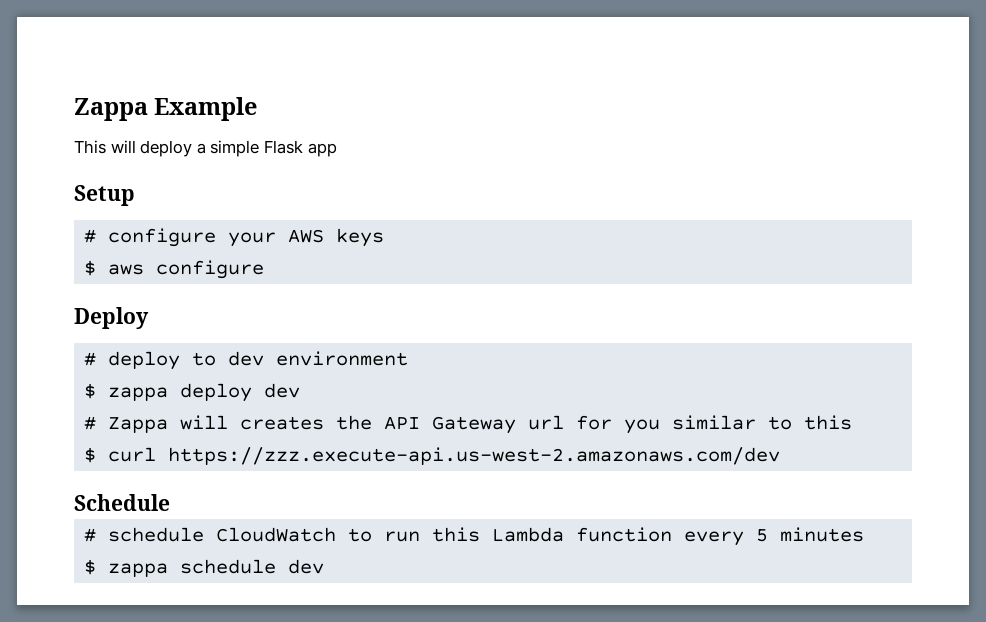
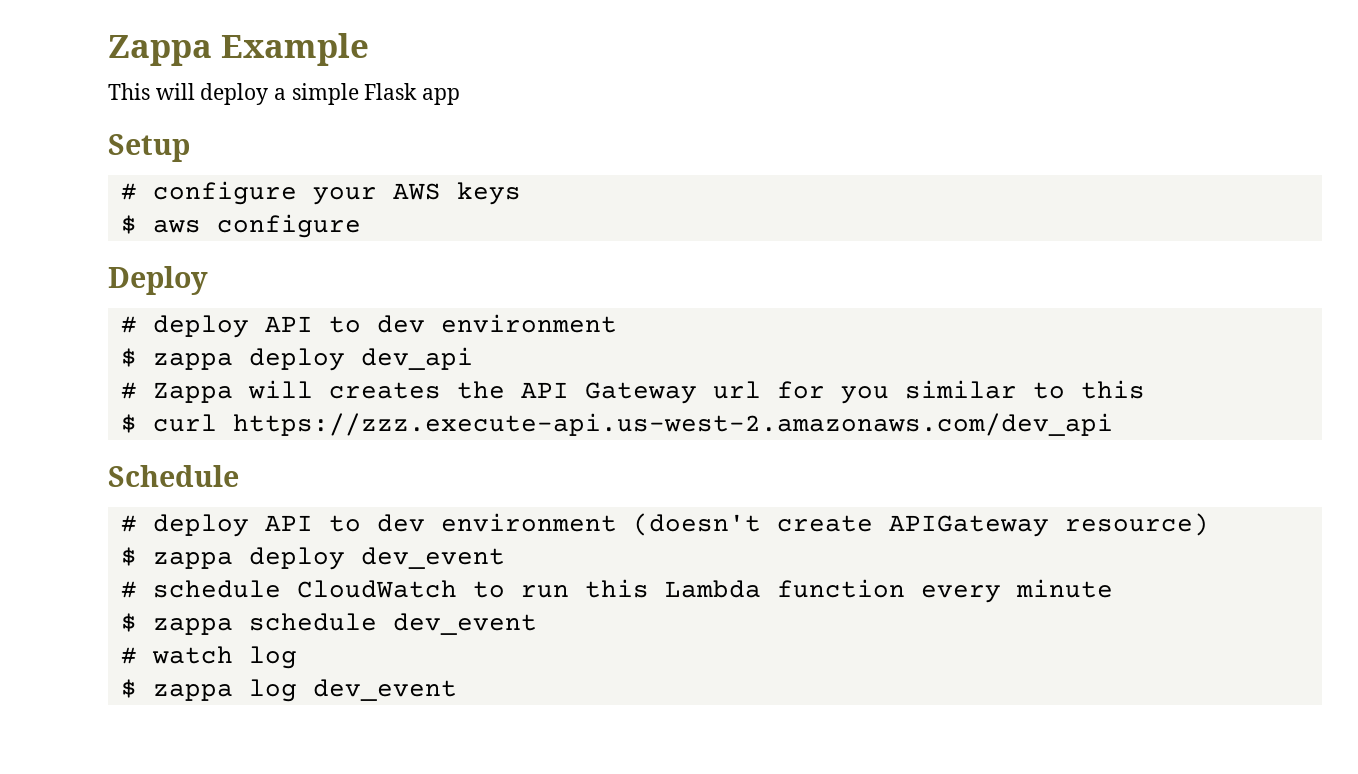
  Deploy
- # deploy to dev environment
+ # deploy API to dev environment
- $ zappa deploy dev
+ $ zappa deploy dev_api
- $ curl https://zzz.execute-api.us-west-2.amazonaws.com/dev
+ $ curl https://zzz.execute-api.us-west-2.amazonaws.com/dev_api
+ # deploy API to dev environment (doesn't create APIGateway resource)
+ $ zappa deploy dev_event
- # schedule CloudWatch to run this Lambda function every 5 minutes
+ # schedule CloudWatch to run this Lambda function every minute
- $ zappa schedule dev
+ $ zappa schedule dev_event
+ # watch log
+ $ zappa log dev_event

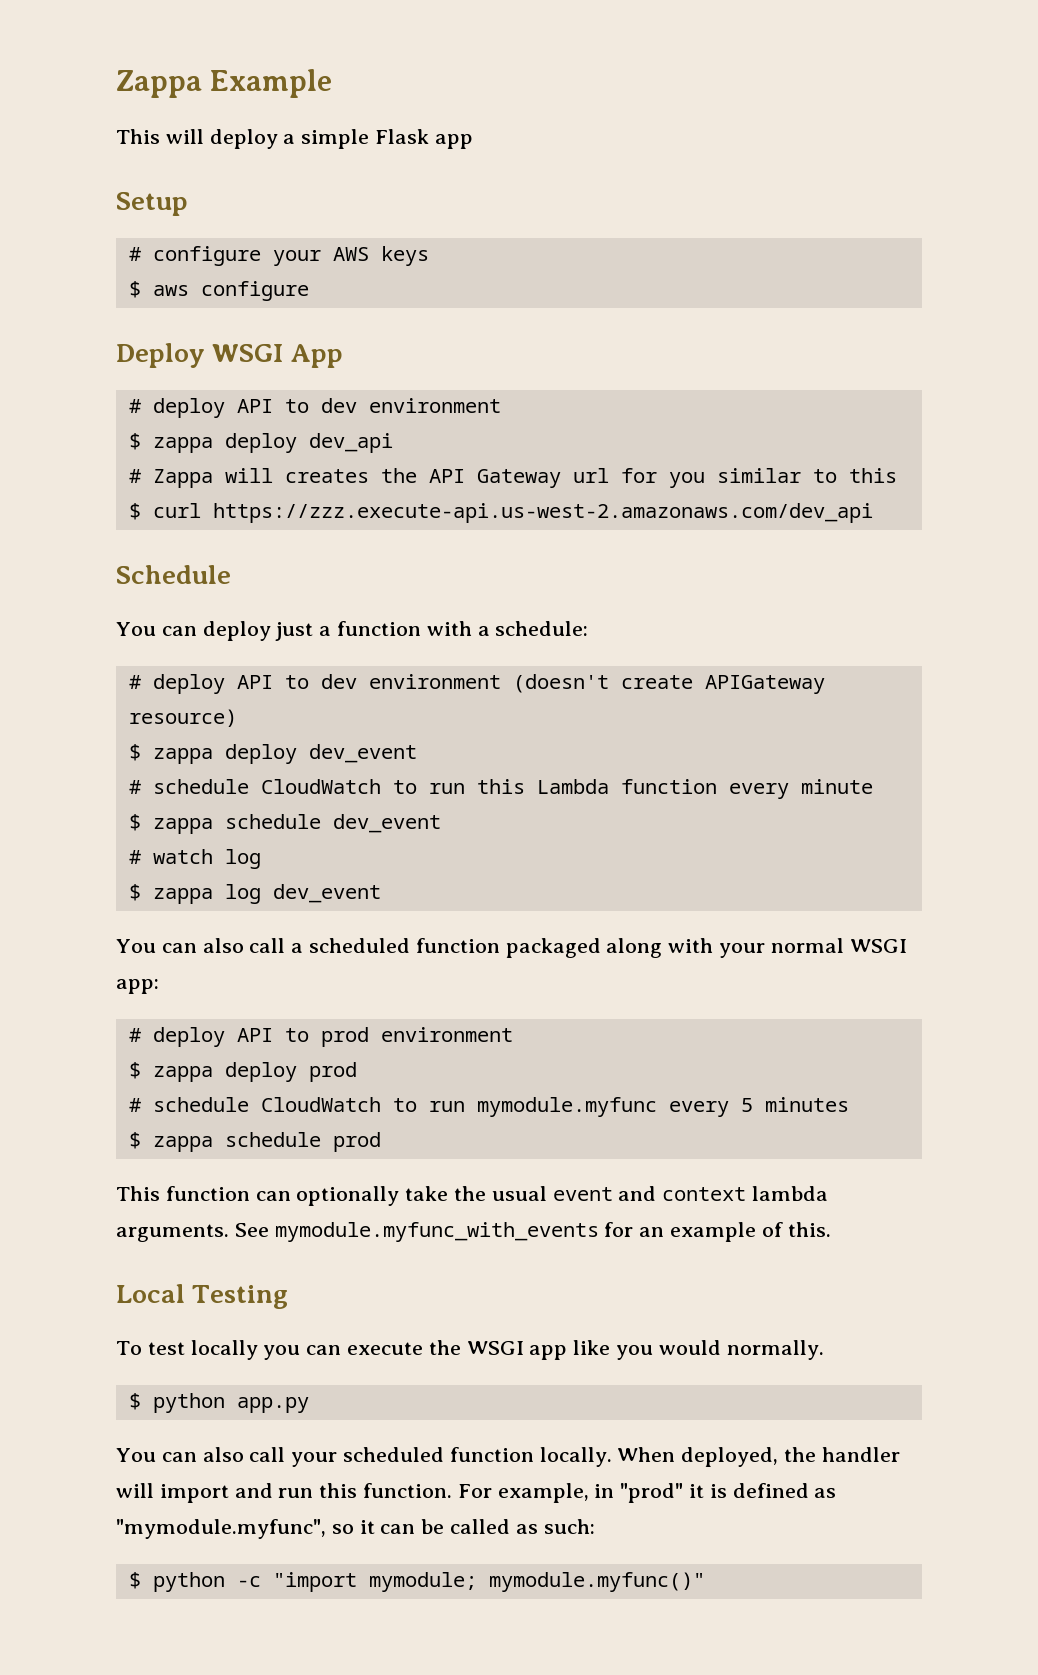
- Deploy
+ Deploy WSGI App
+ You can deploy just a function with a schedule:
+ You can also call a scheduled function packaged along with your normal WSGI app:
+ # deploy API to prod environment
+ $ zappa deploy prod
+ # schedule CloudWatch to run mymodule.myfunc every 5 minutes
+ $ zappa schedule prod
+ This function can optionally take the usual event and context lambda arguments. See mymodule.myfunc_with_events for an example of this.
+ Local Testing
+ To test locally you can execute the WSGI app like you would normally.
+ $ python app.py
+ You can also call your scheduled function locally. When deployed, the handler will import and run this function. For example, in "prod" it is defined as "mymodule.myfunc", so it can be called as such:
+ $ python -c "import mymodule; mymodule.myfunc()"

